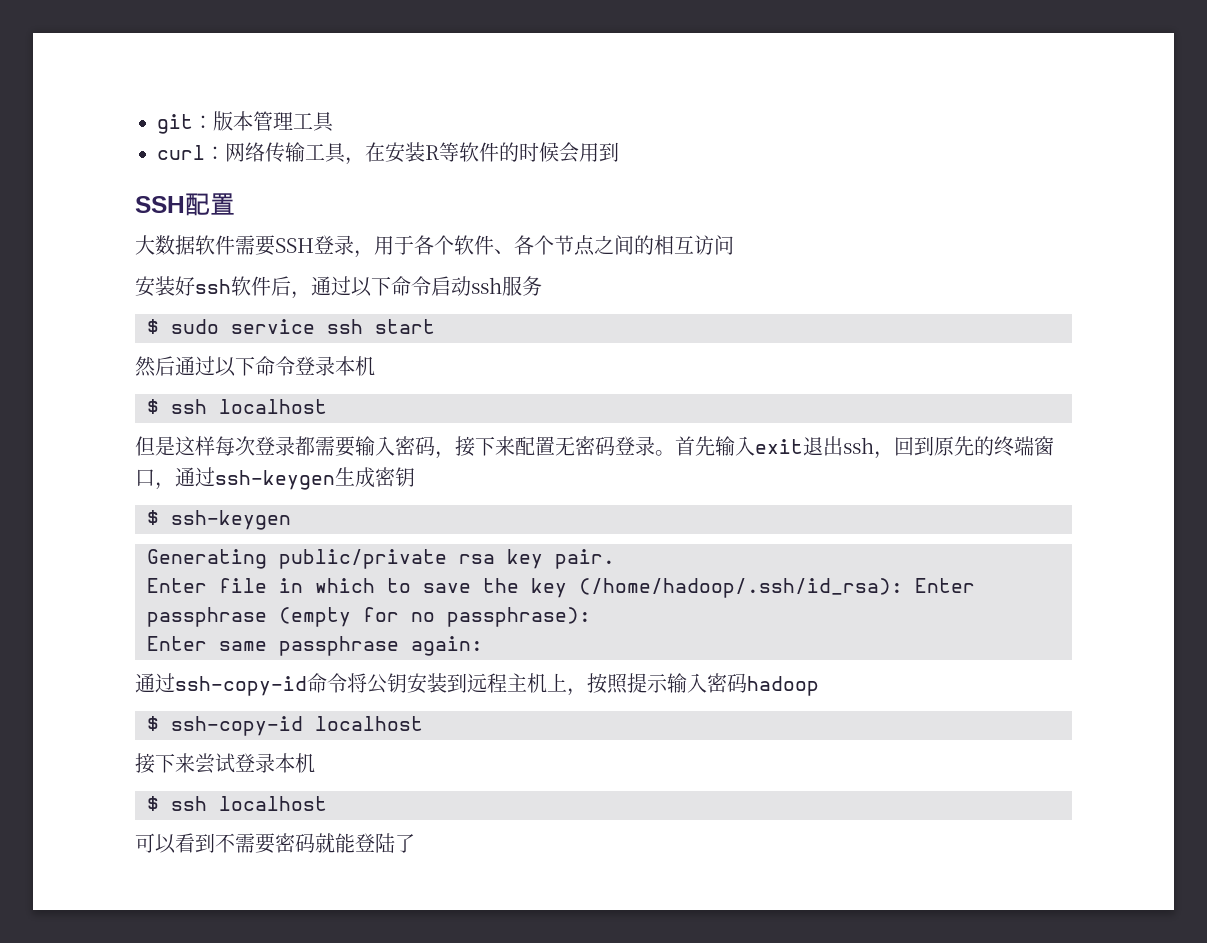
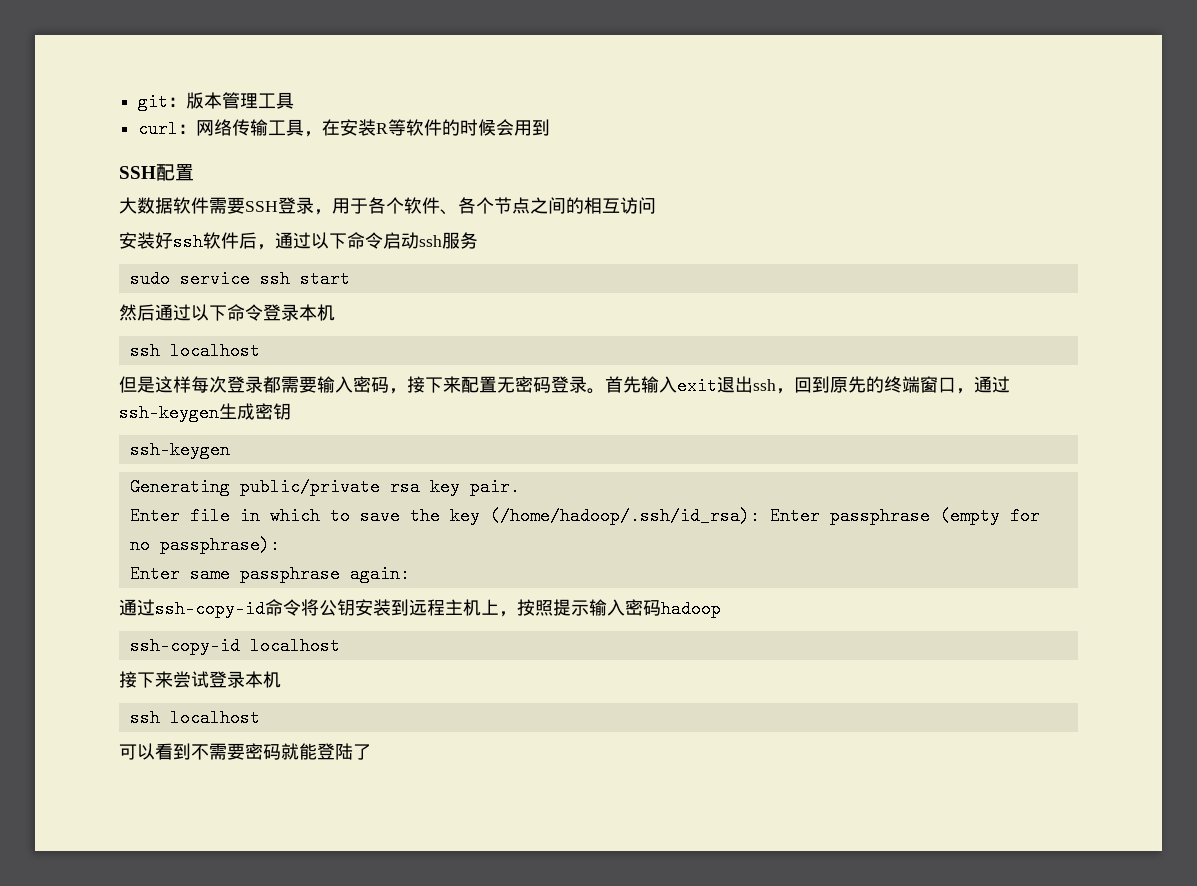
- $ sudo service ssh start
+ sudo service ssh start
  然后通过以下命令登录本机
- $ ssh localhost
+ ssh localhost
  首先输入exit退出ssh，回到原先的终端窗口，通过ssh-keygen生成密钥
- $ ssh-keygen
+ ssh-keygen
- $ ssh-copy-id localhost
+ ssh-copy-id localhost
  接下来尝试登录本机
- $ ssh localhost
+ ssh localhost

